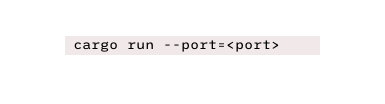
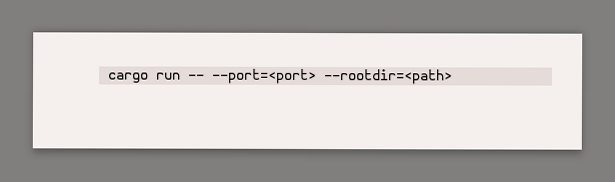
- cargo run --port=<port>
+ cargo run -- --port=<port> --rootdir=<path>

